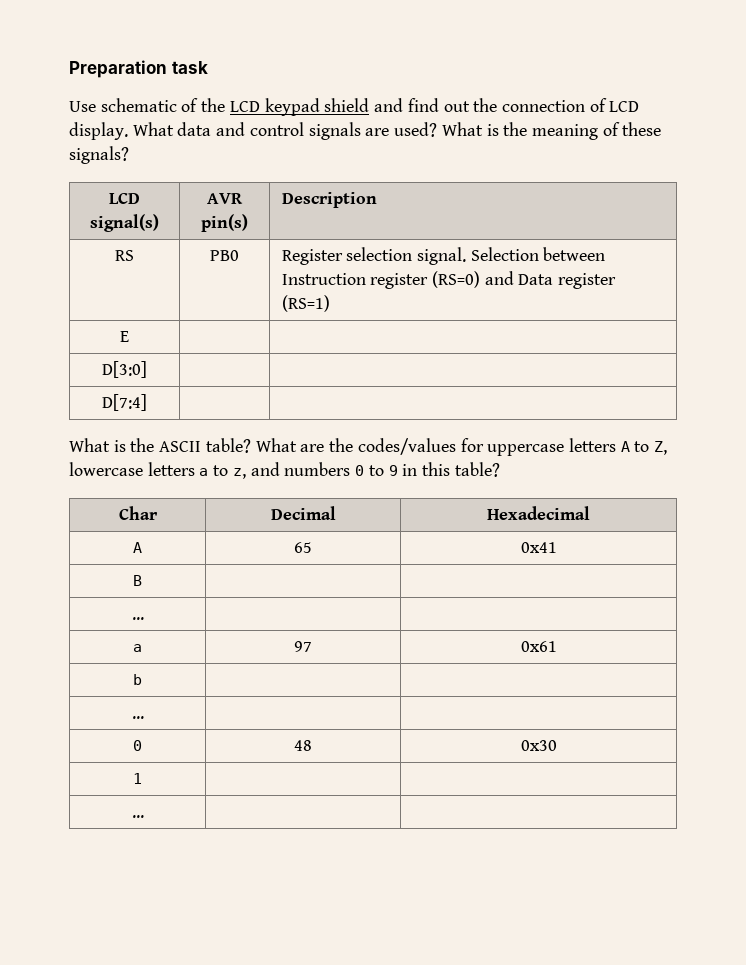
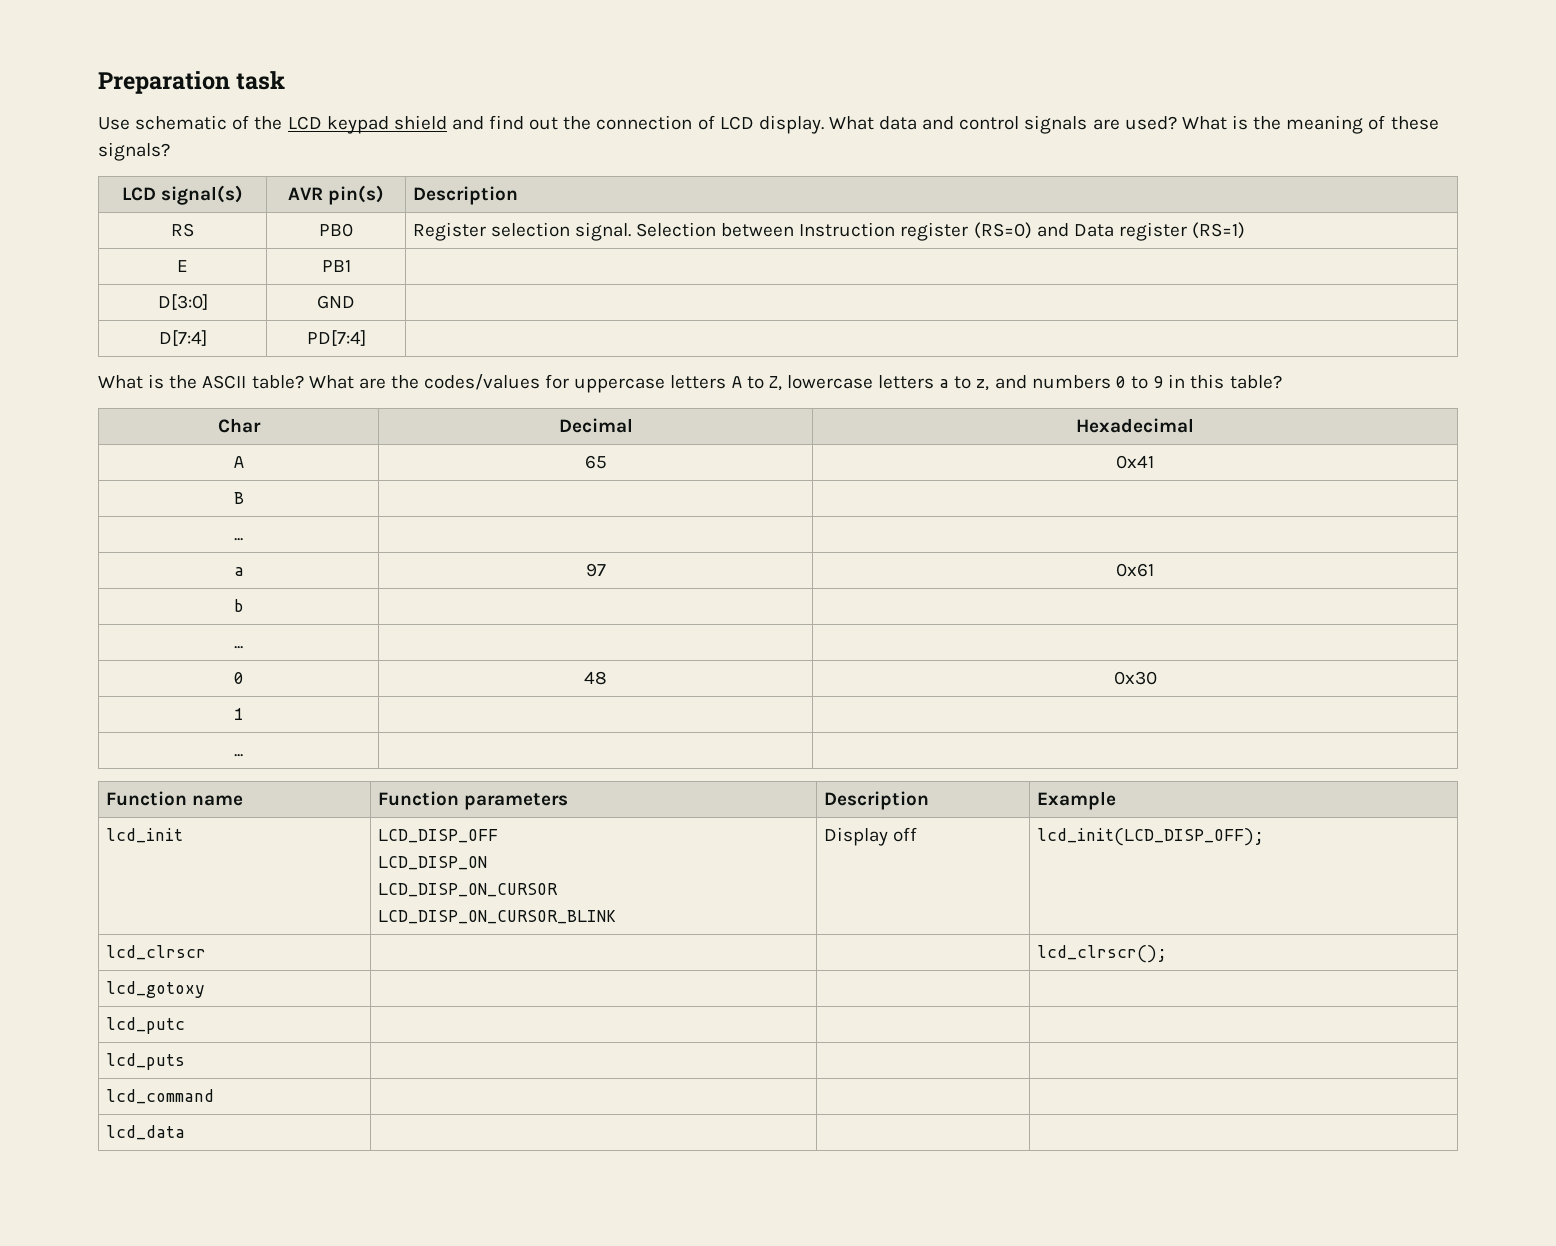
- E | |
+ E | PB1 |
- D[3:0] | |
+ D[3:0] | GND |
- D[7:4] | |
+ D[7:4] | PD[7:4] |
+ Function name | Function parameters | Description | Example
+ lcd_init | LCD_DISP_OFF
+ LCD_DISP_ON
+ LCD_DISP_ON_CURSOR
+ LCD_DISP_ON_CURSOR_BLINK | Display off | lcd_init(LCD_DISP_OFF);
+ lcd_clrscr | | | lcd_clrscr();
+ lcd_gotoxy | | |
+ lcd_putc | | |
+ lcd_puts | | |
+ lcd_command | | |
+ lcd_data | | |

